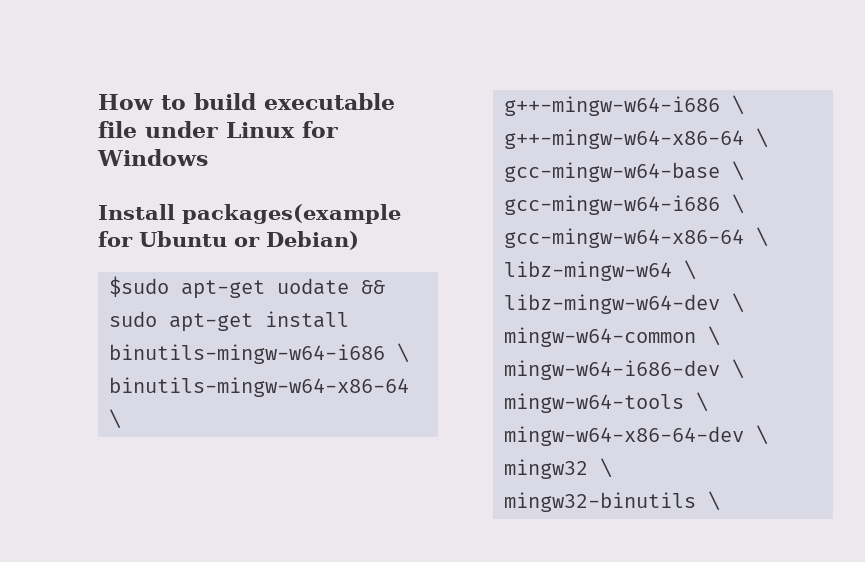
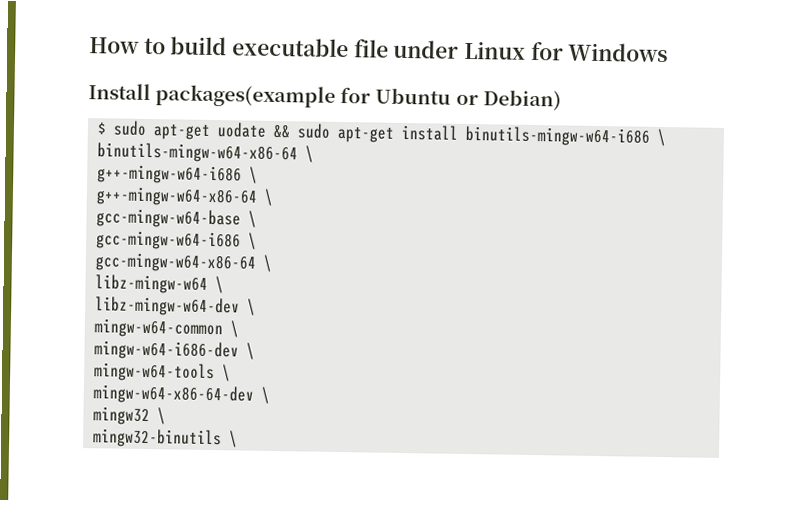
- $sudo apt-get uodate && sudo apt-get install binutils-mingw-w64-i686 \
+ $ sudo apt-get uodate && sudo apt-get install binutils-mingw-w64-i686 \

